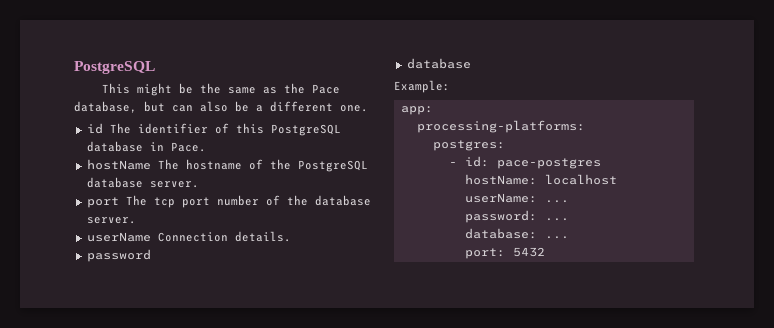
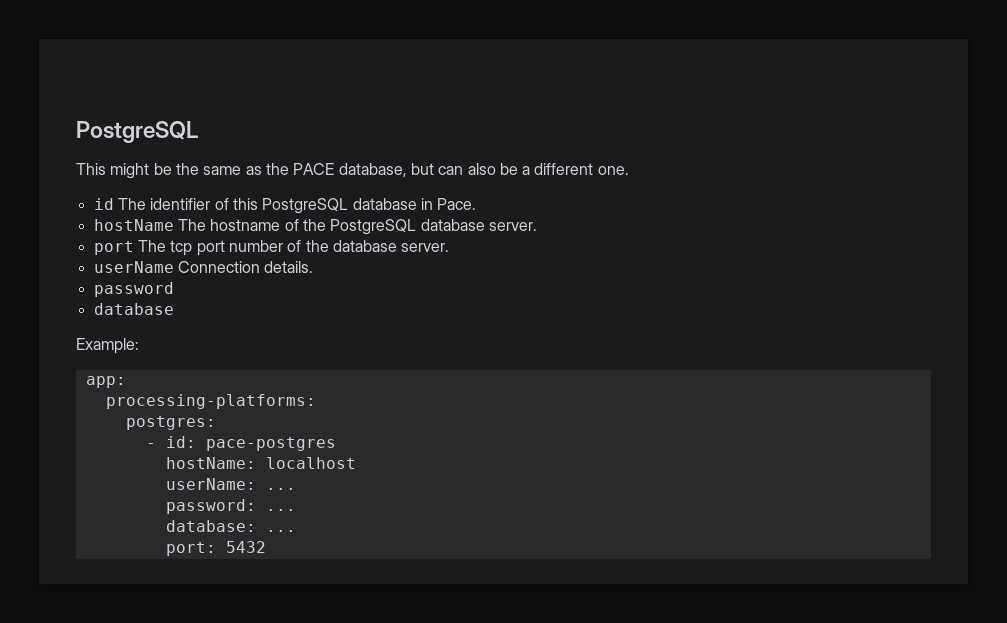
- This might be the same as the Pace database, but can also be a different one.
+ This might be the same as the PACE database, but can also be a different one.

